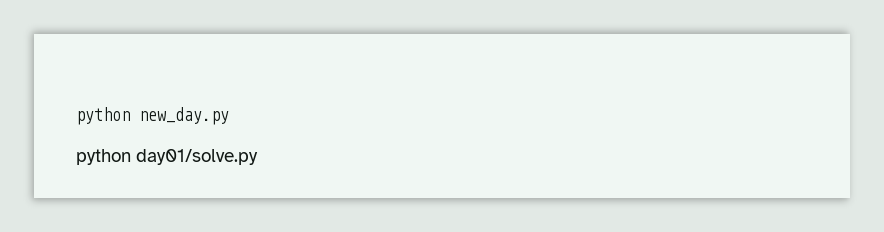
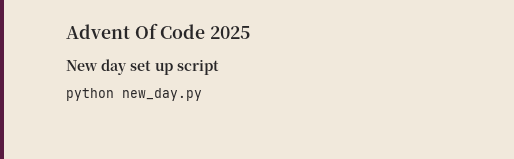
+ Advent Of Code 2025
+ New day set up script
- python day01/solve.py

